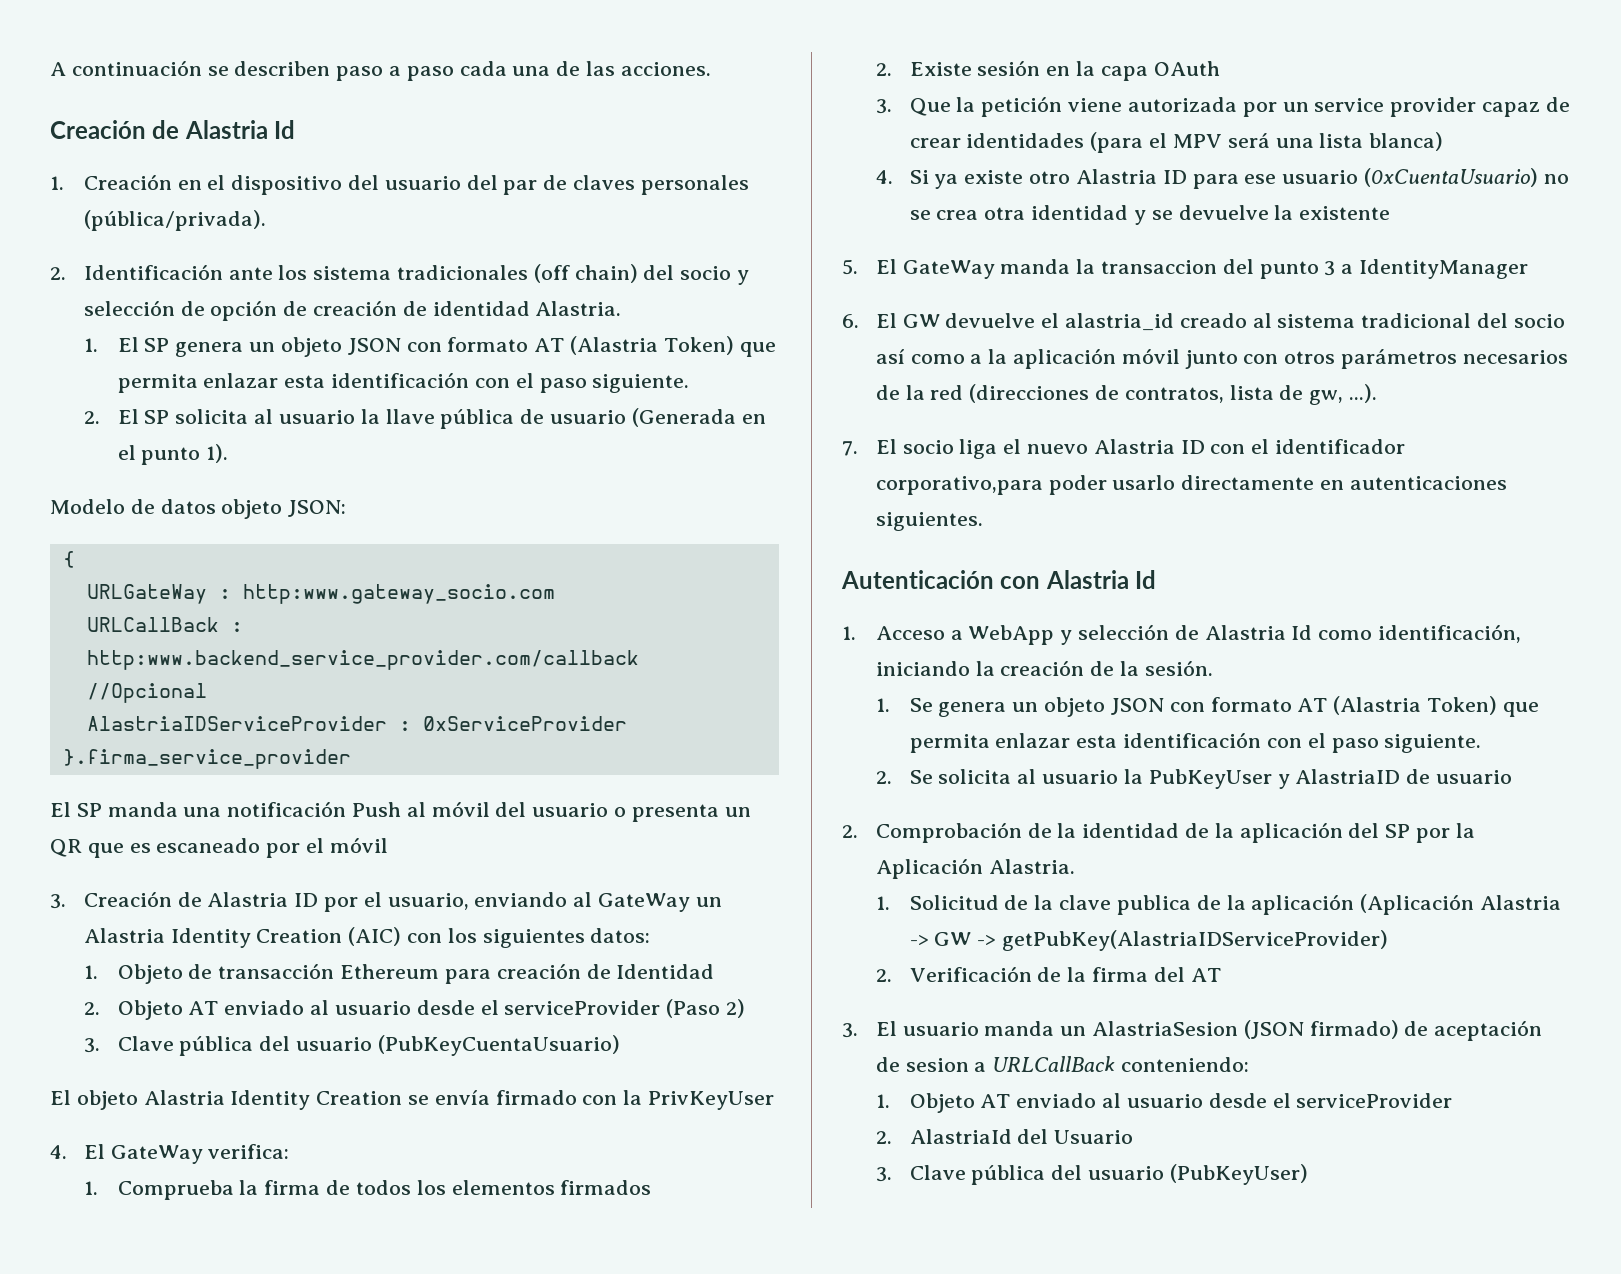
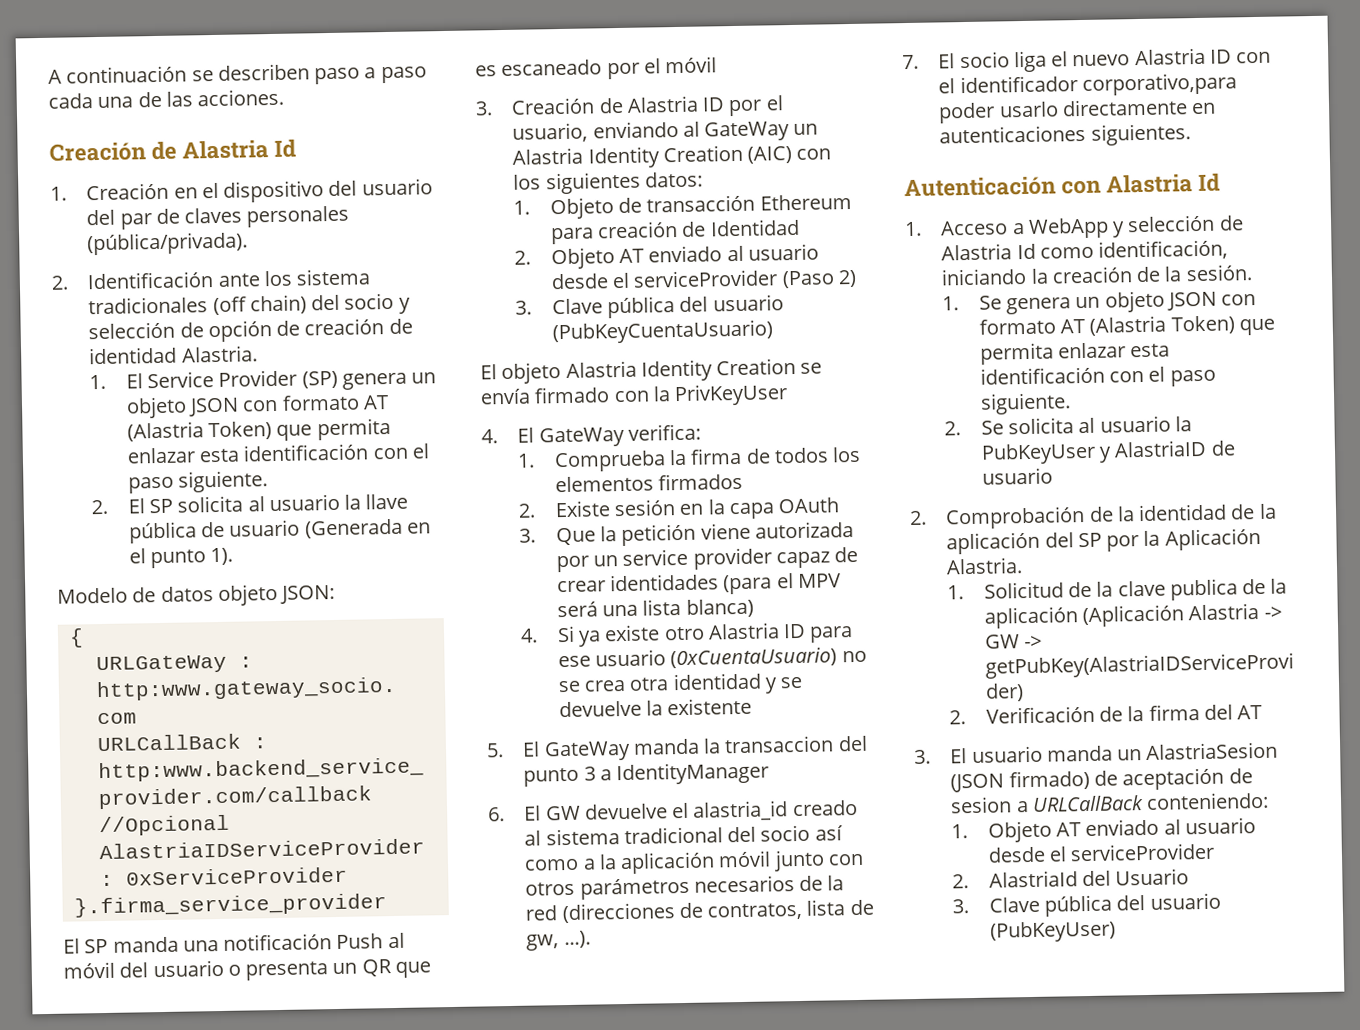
- 1. El SP genera un objeto JSON con formato AT (Alastria Token) que permita enlazar esta identificación con el paso siguiente.
+ 1. El Service Provider (SP) genera un objeto JSON con formato AT (Alastria Token) que permita enlazar esta identificación con el paso siguiente.

